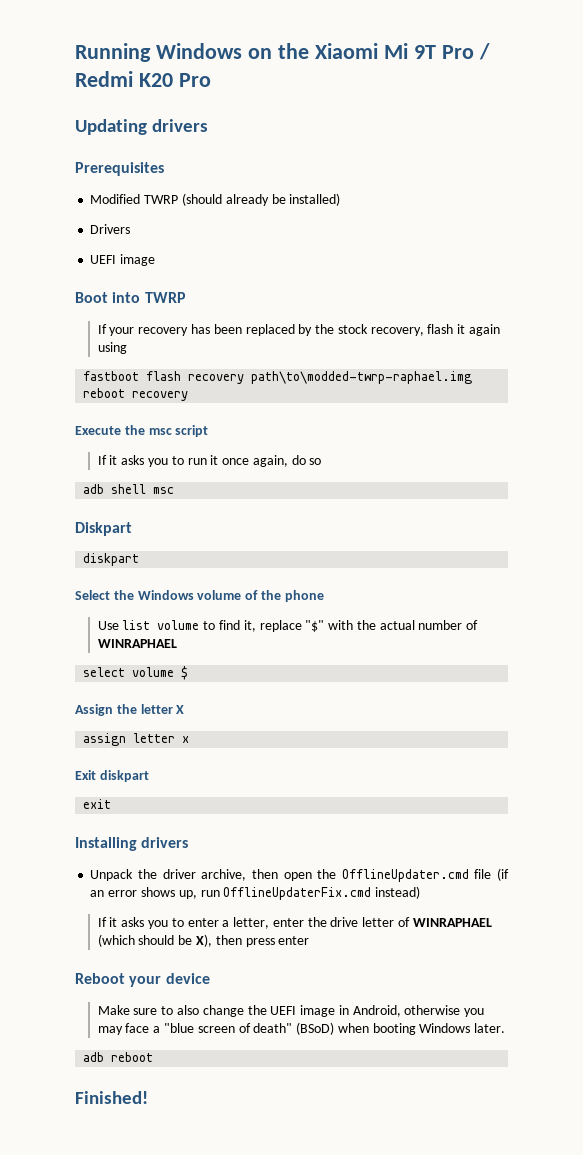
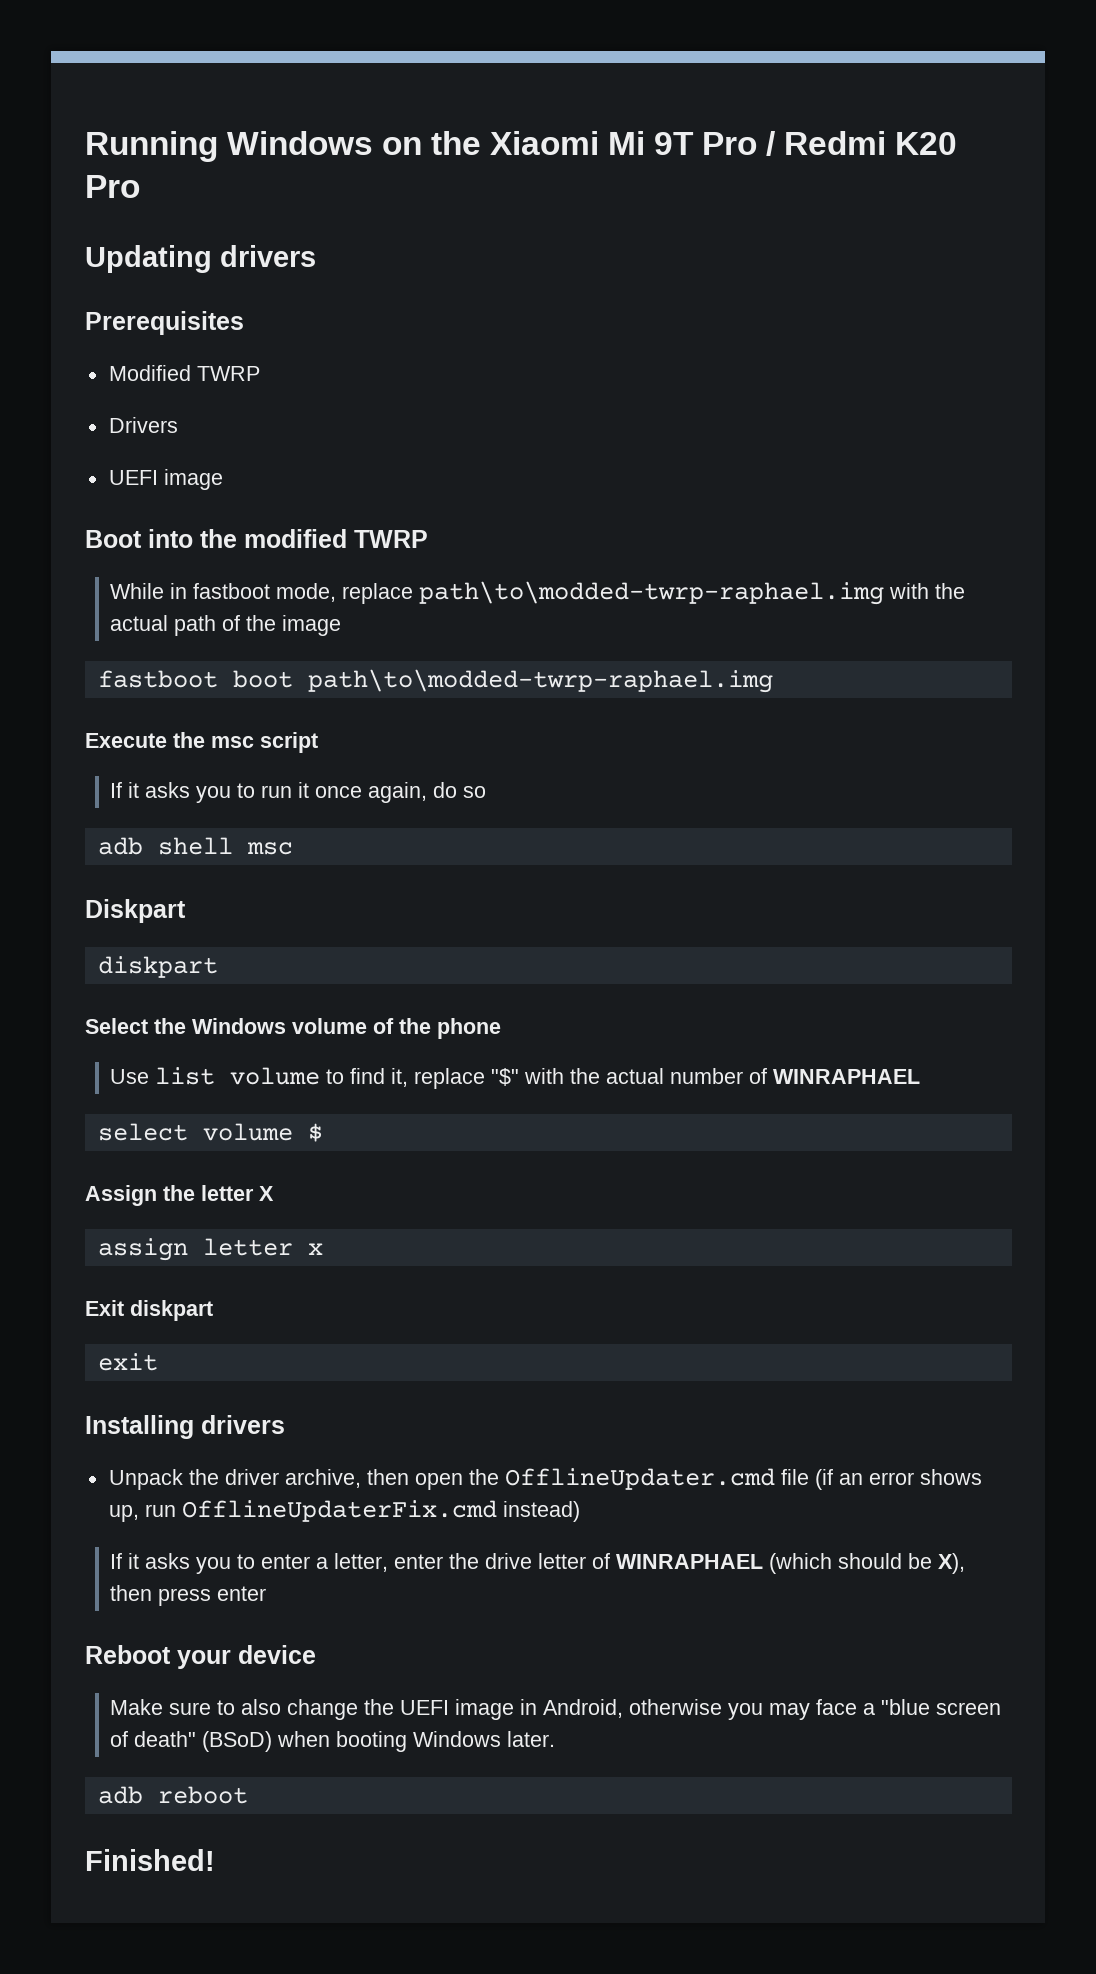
- Modified TWRP (should already be installed)
+ Modified TWRP
- Boot into TWRP
- If your recovery has been replaced by the stock recovery, flash it again using
- fastboot flash recovery path\to\modded-twrp-raphael.img reboot recovery
+ Boot into the modified TWRP
+ While in fastboot mode, replace path\to\modded-twrp-raphael.img with the actual path of the image
+ fastboot boot path\to\modded-twrp-raphael.img

